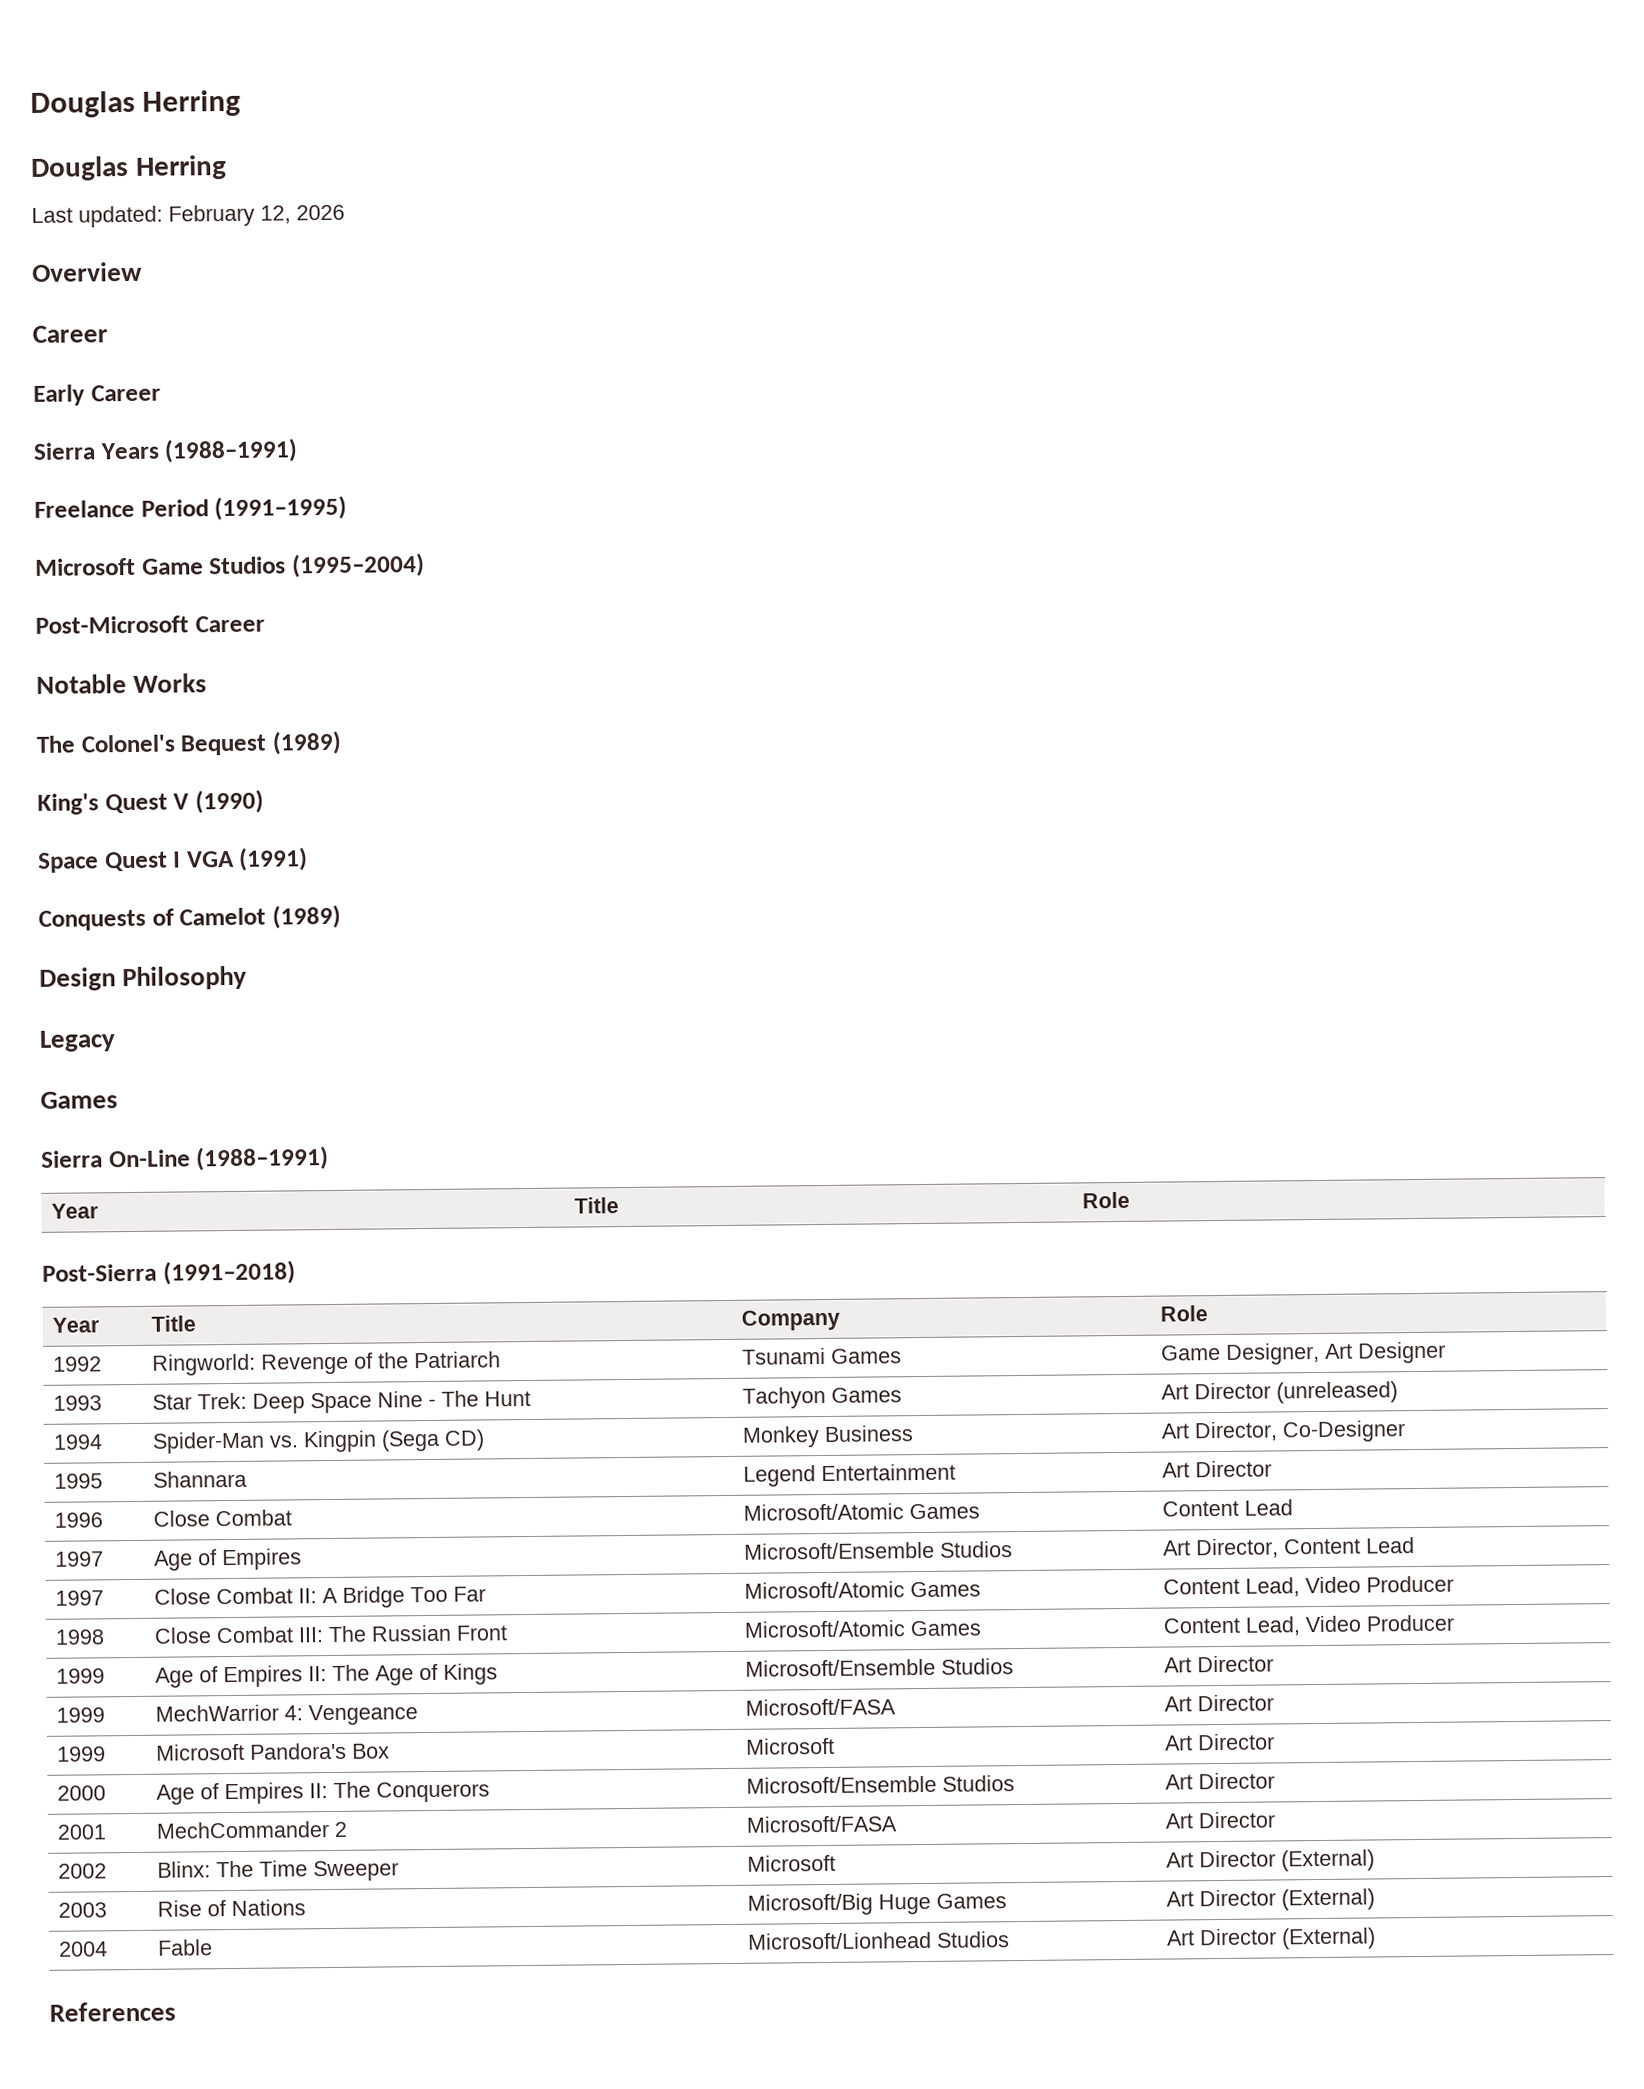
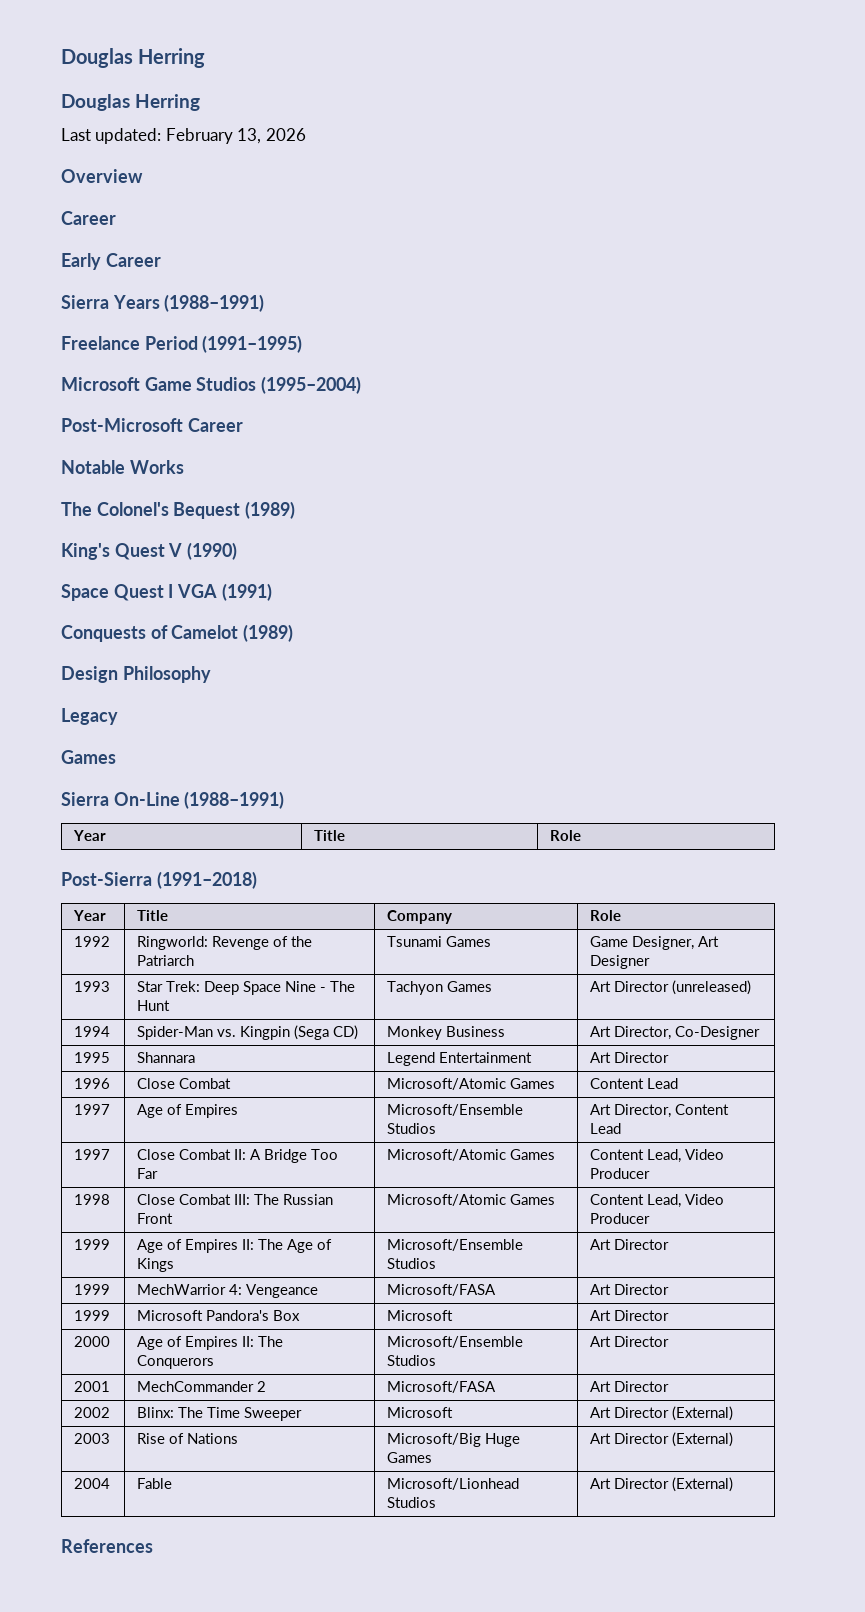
- Last updated: February 12, 2026
+ Last updated: February 13, 2026

